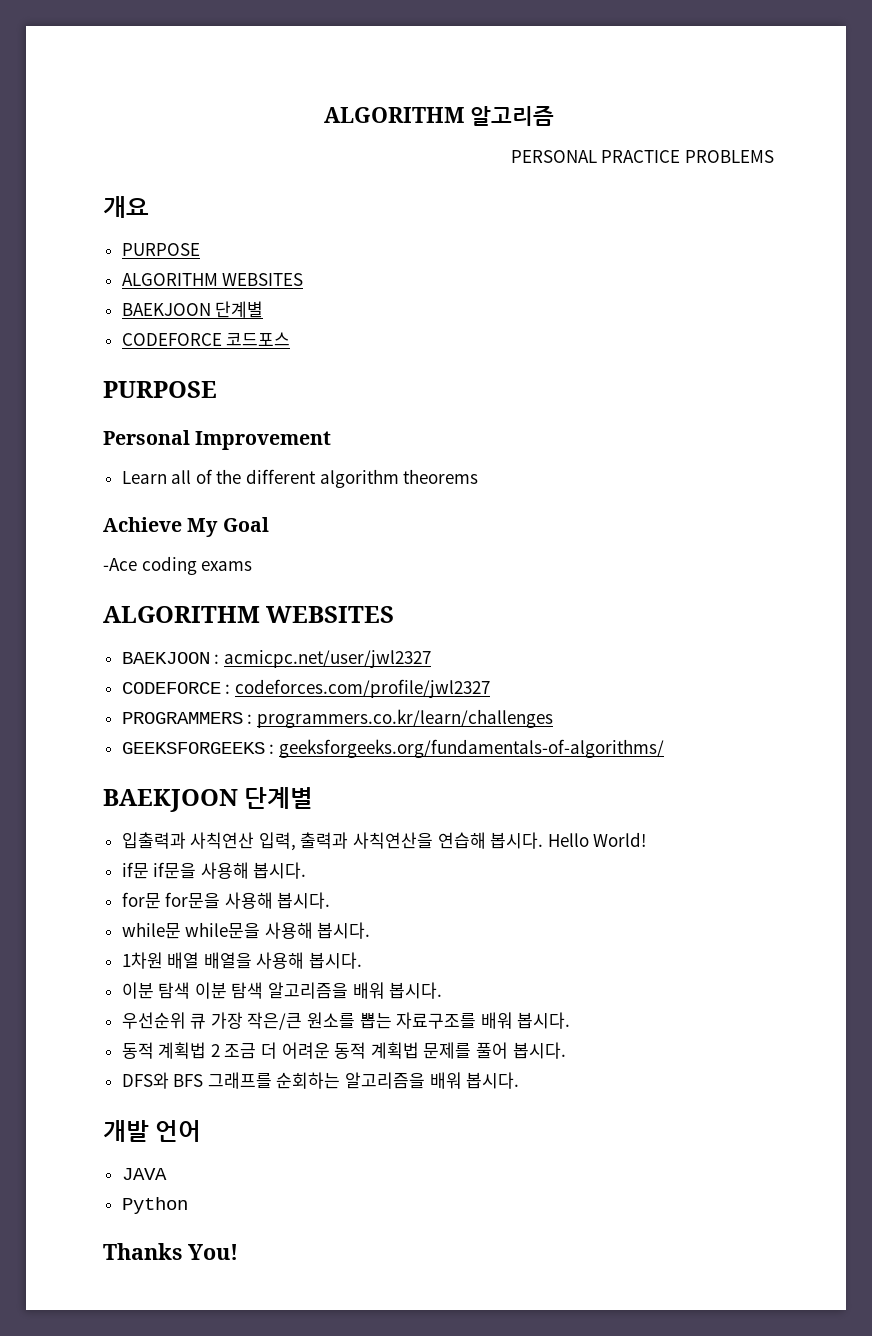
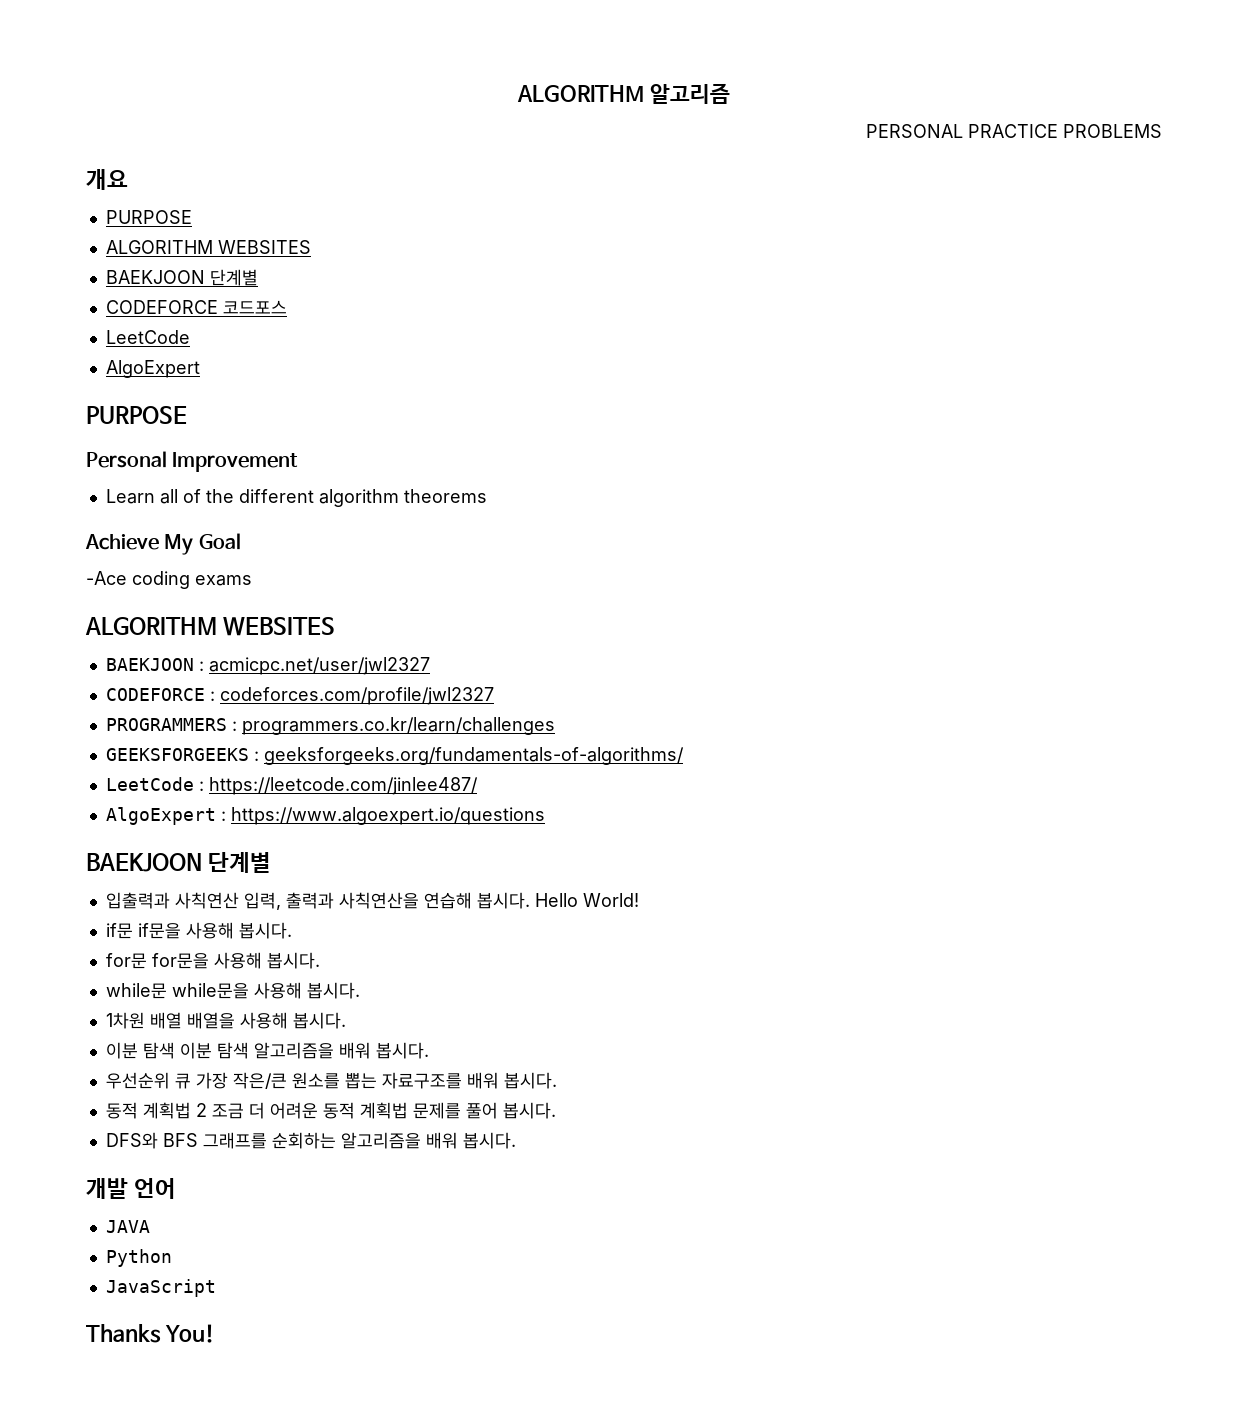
  CODEFORCE 코드포스
+ LeetCode
+ AlgoExpert
+ LeetCode : https://leetcode.com/jinlee487/
+ AlgoExpert : https://www.algoexpert.io/questions
+ JavaScript

